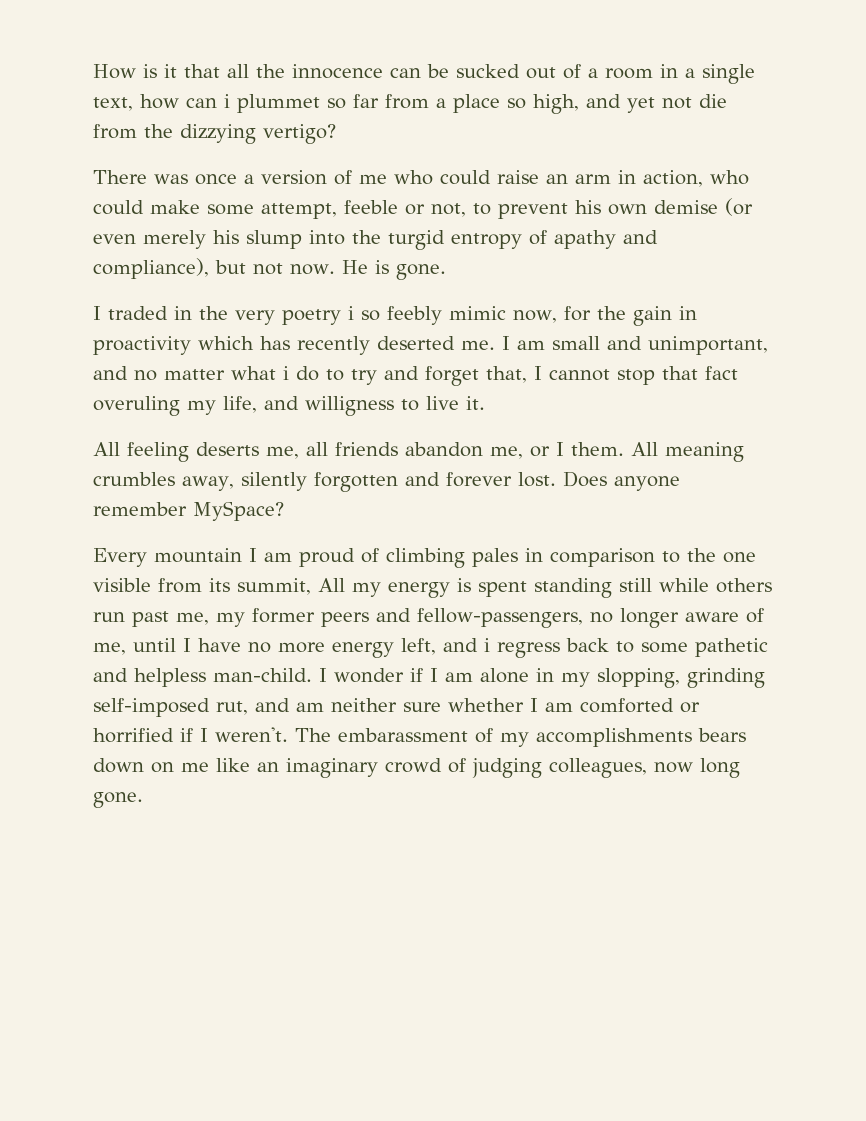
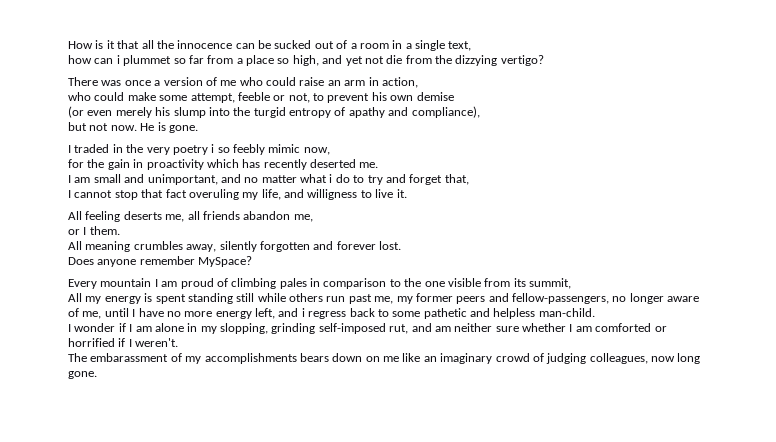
- How is it that all the innocence can be sucked out of a room in a single text, how can i plummet so far from a place so high, and yet not die from the dizzying vertigo?
+ How is it that all the innocence can be sucked out of a room in a single text,
+ how can i plummet so far from a place so high, and yet not die from the dizzying vertigo?
- There was once a version of me who could raise an arm in action, who could make some attempt, feeble or not, to prevent his own demise (or even merely his slump into the turgid entropy of apathy and compliance), but not now.
+ There was once a version of me who could raise an arm in action,
+ who could make some attempt, feeble or not, to prevent his own demise
+ (or even merely his slump into the turgid entropy of apathy and compliance),
+ but not now.
- I traded in the very poetry i so feebly mimic now, for the gain in proactivity which has recently deserted me. I am small and unimportant, and no matter what i do to try and forget that, I cannot stop that fact overuling my life, and willigness to live it.
+ I traded in the very poetry i so feebly mimic now,
+ for the gain in proactivity which has recently deserted me.
+ I am small and unimportant, and no matter what i do to try and forget that,
+ I cannot stop that fact overuling my life, and willigness to live it.
- All feeling deserts me, all friends abandon me, or I them. All meaning crumbles away, silently forgotten and forever lost. Does anyone remember MySpace?
+ All feeling deserts me, all friends abandon me,
+ or I them.
+ All meaning crumbles away, silently forgotten and forever lost.
+ Does anyone remember MySpace?
- Every mountain I am proud of climbing pales in comparison to the one visible from its summit, All my energy is spent standing still while others run past me, my former peers and fellow-passengers, no longer aware of me, until I have no more energy left, and i regress back to some pathetic and helpless man-child. I wonder if I am alone in my slopping, grinding self-imposed rut, and am neither sure whether I am comforted or horrified if I weren't. The embarassment of my accomplishments bears down on me like an imaginary crowd of judging colleagues, now long gone.
+ Every mountain I am proud of climbing pales in comparison to the one visible from its summit,
+ All my energy is spent standing still while others run past me, my former peers and fellow-passengers, no longer aware of me, until I have no more energy left, and i regress back to some pathetic and helpless man-child.
+ I wonder if I am alone in my slopping, grinding self-imposed rut, and am neither sure whether I am comforted or horrified if I weren't.
+ The embarassment of my accomplishments bears down on me like an imaginary crowd of judging colleagues, now long gone.

